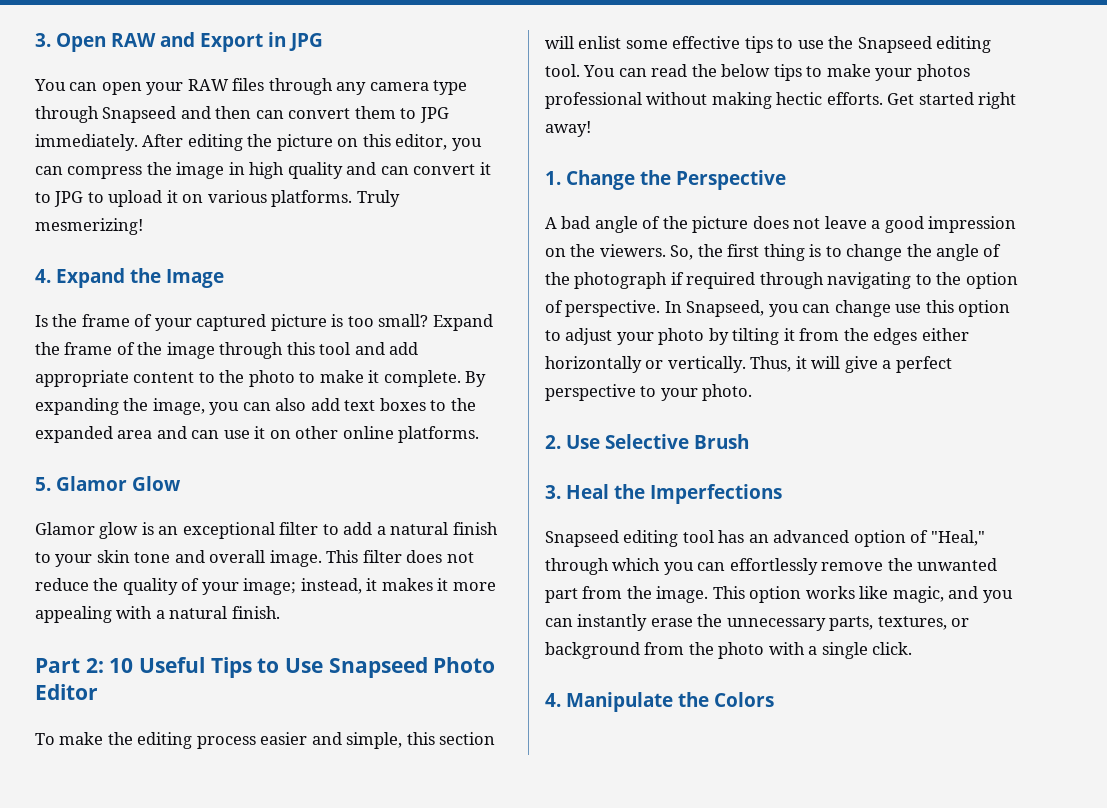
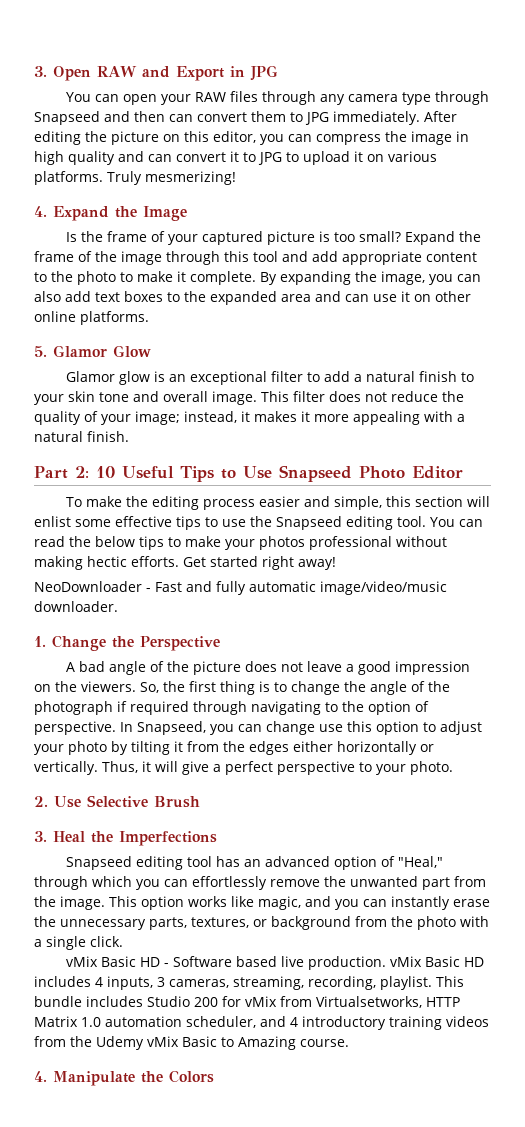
+ NeoDownloader - Fast and fully automatic image/video/music downloader.
+ vMix Basic HD - Software based live production. vMix Basic HD includes 4 inputs, 3 cameras, streaming, recording, playlist. This bundle includes Studio 200 for vMix from Virtualsetworks, HTTP Matrix 1.0 automation scheduler, and 4 introductory training videos from the Udemy vMix Basic to Amazing course.

